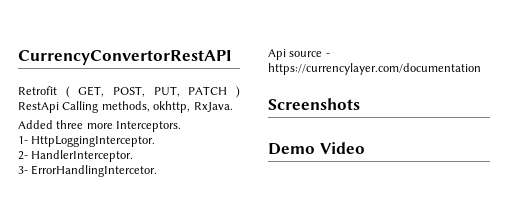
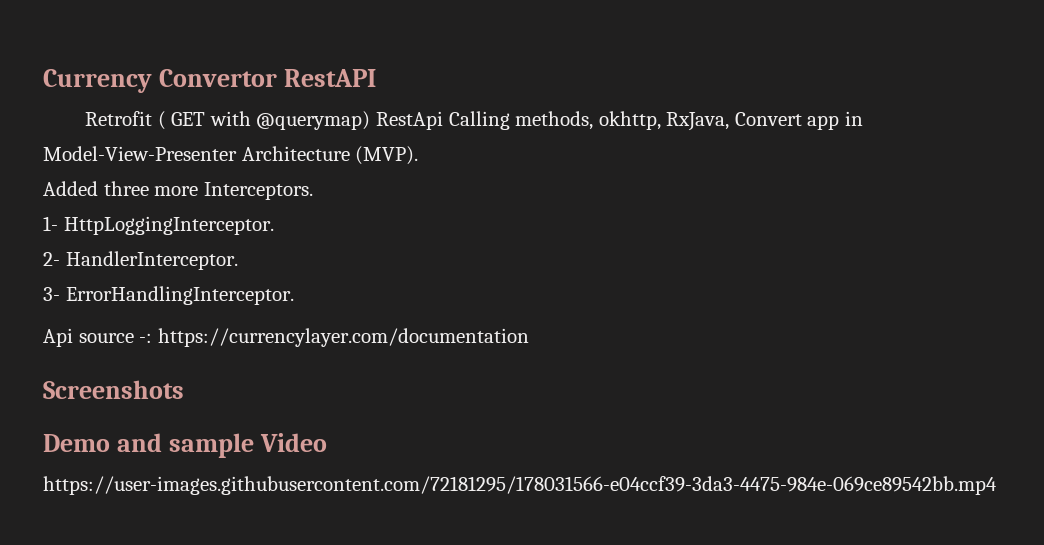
- CurrencyConvertorRestAPI
+ Currency Convertor RestAPI
- Retrofit ( GET, POST, PUT, PATCH ) RestApi Calling methods, okhttp, RxJava.
+ Retrofit ( GET with @querymap) RestApi Calling methods, okhttp, RxJava, Convert app in Model-View-Presenter Architecture (MVP).
- 3- ErrorHandlingIntercetor.
+ 3- ErrorHandlingInterceptor.
- Api source - https://currencylayer.com/documentation
+ Api source -: https://currencylayer.com/documentation
- Demo Video
+ Demo and sample Video
+ https://user-images.githubusercontent.com/72181295/178031566-e04ccf39-3da3-4475-984e-069ce89542bb.mp4

